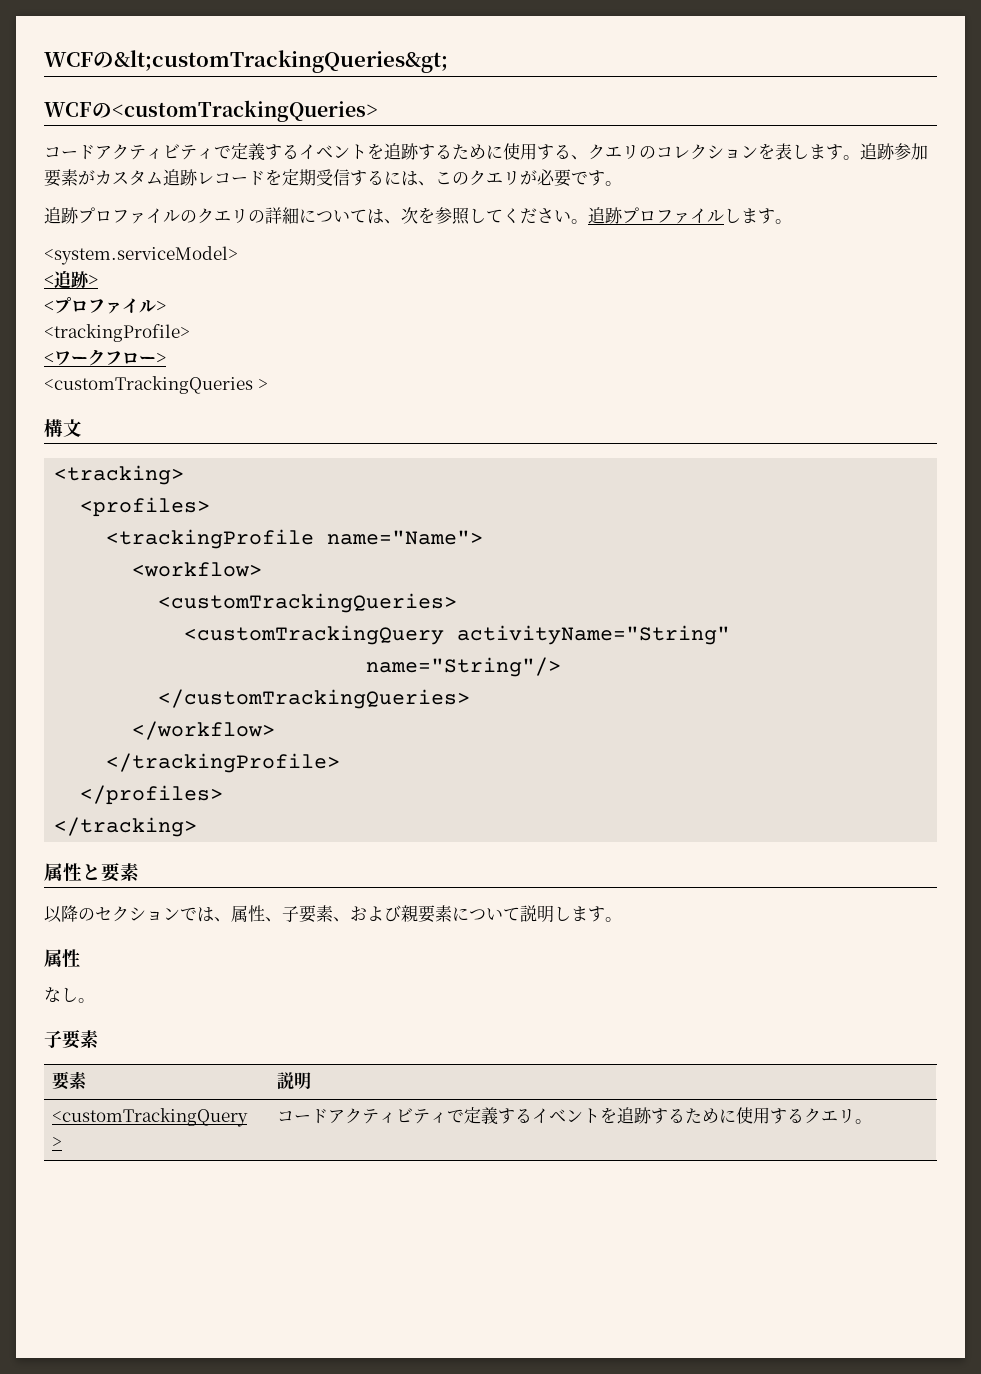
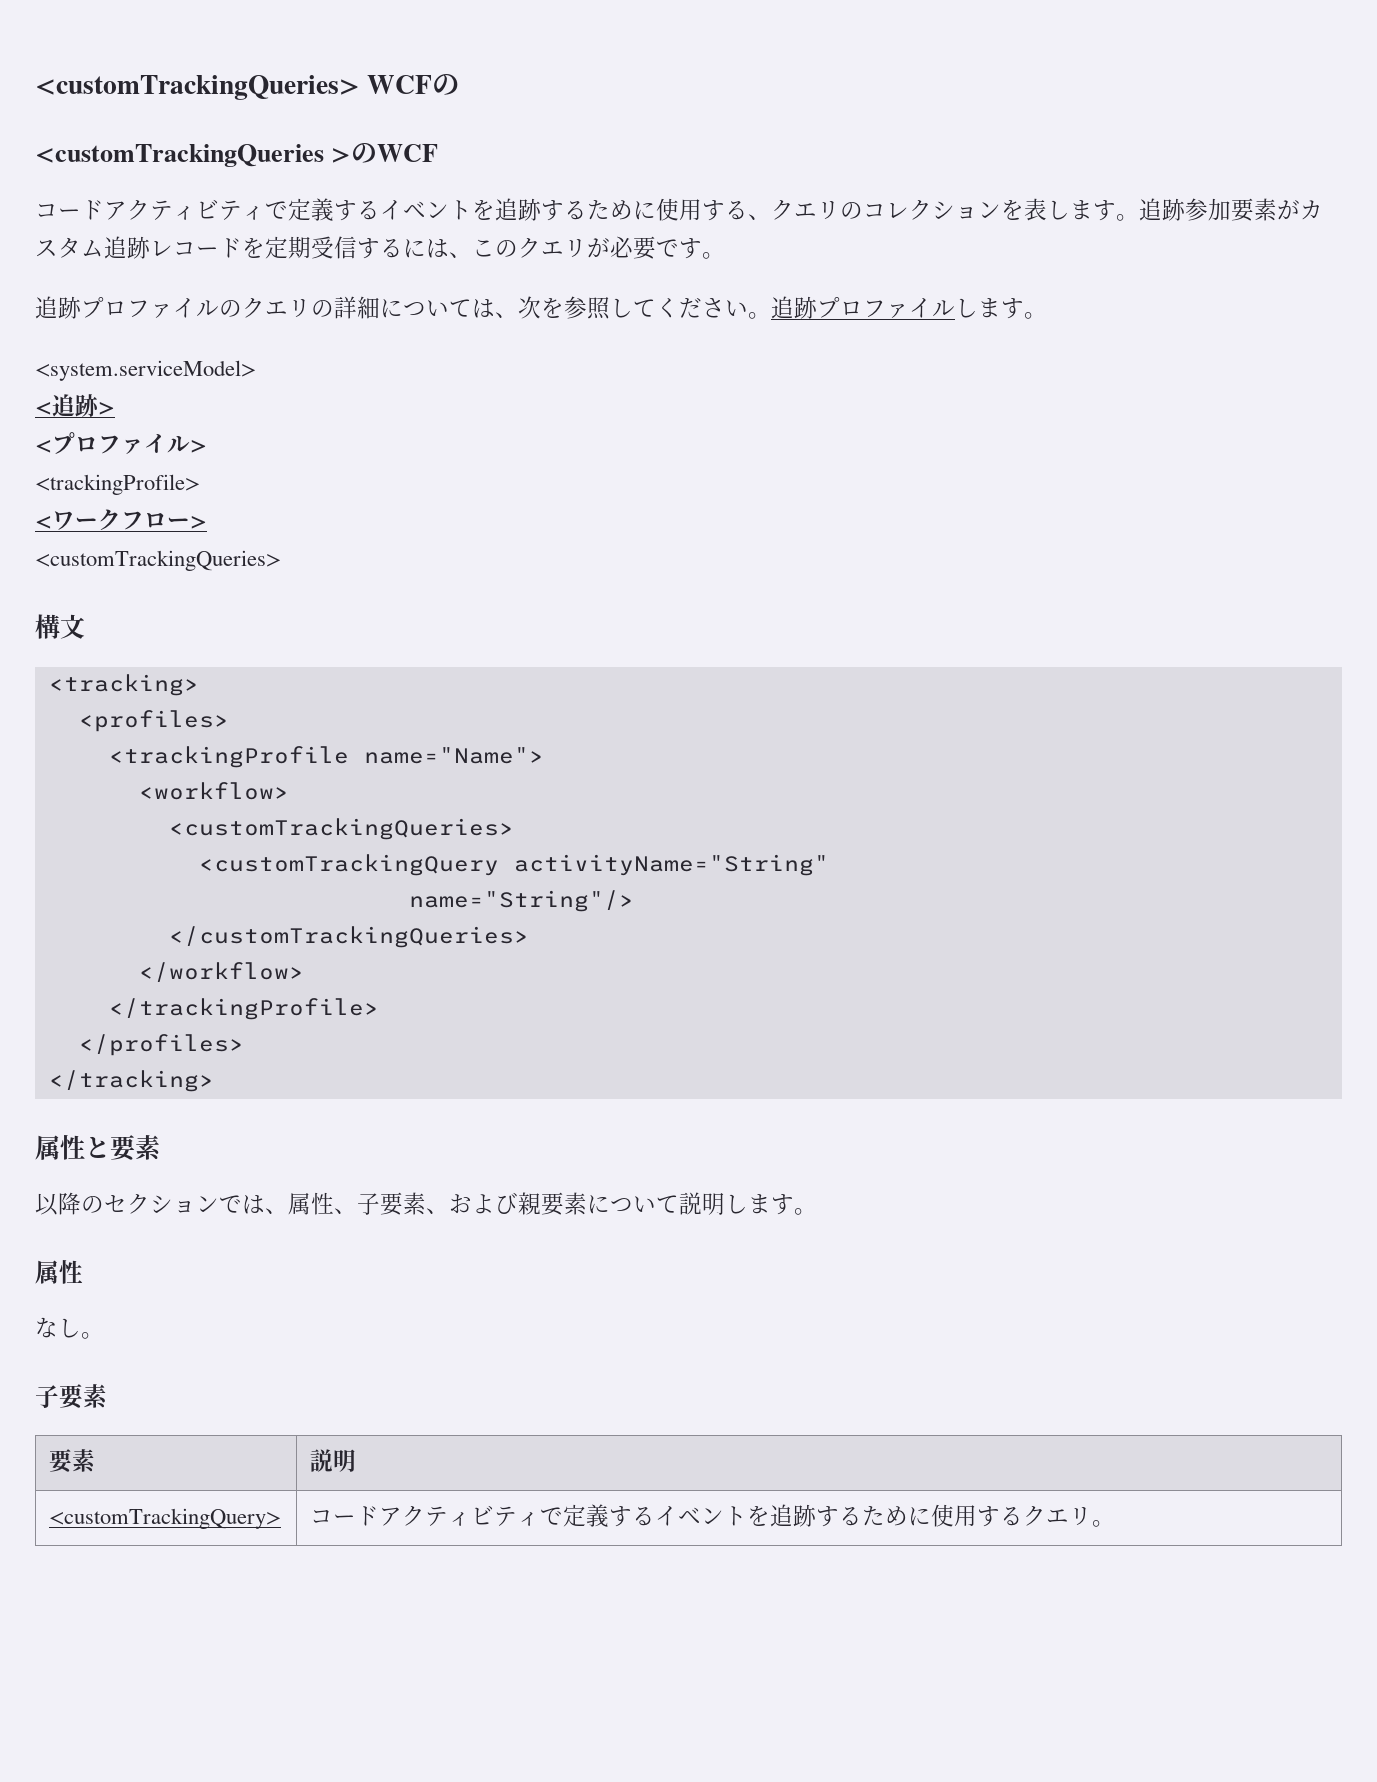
- WCFの&lt;customTrackingQueries&gt;
- WCFの<customTrackingQueries>
+ <customTrackingQueries> WCFの
+ <customTrackingQueries >のWCF
  <ワークフロー>
- <customTrackingQueries >
+ <customTrackingQueries>
- <customTrackingQuery > | コードアクティビティで定義するイベントを追跡するために使用するクエリ。
+ <customTrackingQuery> | コードアクティビティで定義するイベントを追跡するために使用するクエリ。

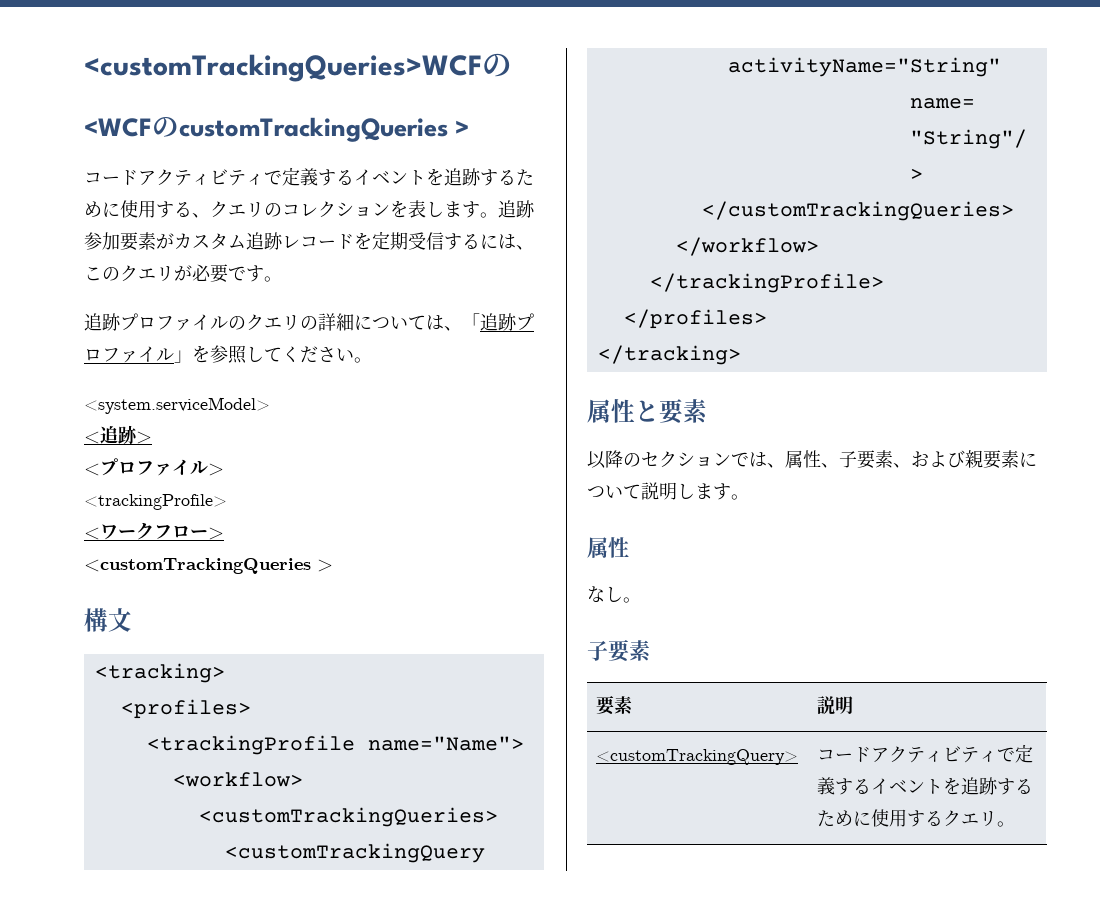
- <customTrackingQueries> WCFの
+ <customTrackingQueries>WCFの
- <customTrackingQueries >のWCF
+ <WCFのcustomTrackingQueries >
- 追跡プロファイルのクエリの詳細については、次を参照してください。追跡プロファイルします。
+ 追跡プロファイルのクエリの詳細については、「追跡プロファイル」を参照してください。
  <ワークフロー>
- <customTrackingQueries>
+ <customTrackingQueries >

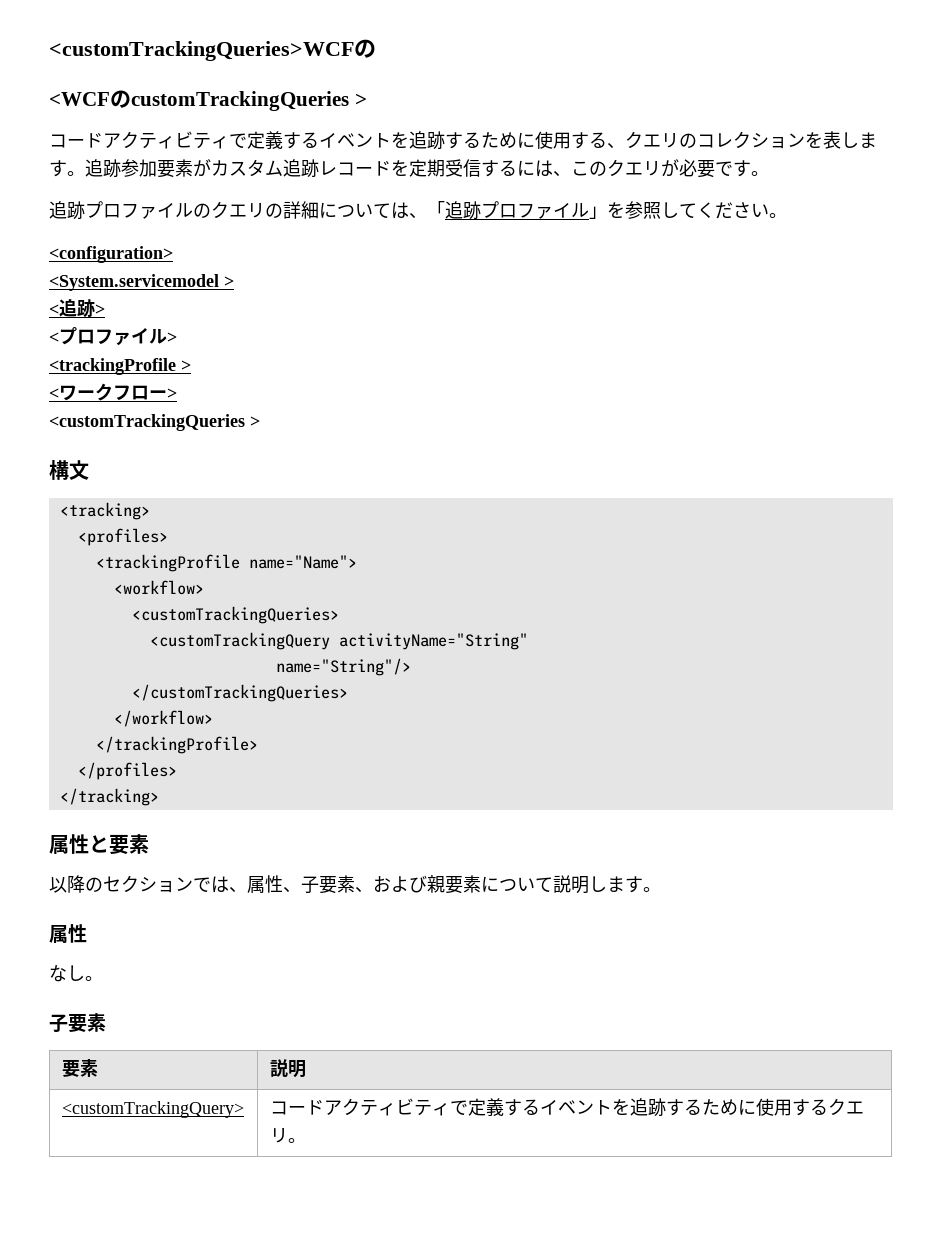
- <system.serviceModel>
+ <configuration>
+ <System.servicemodel >
- <trackingProfile>
+ <trackingProfile >

